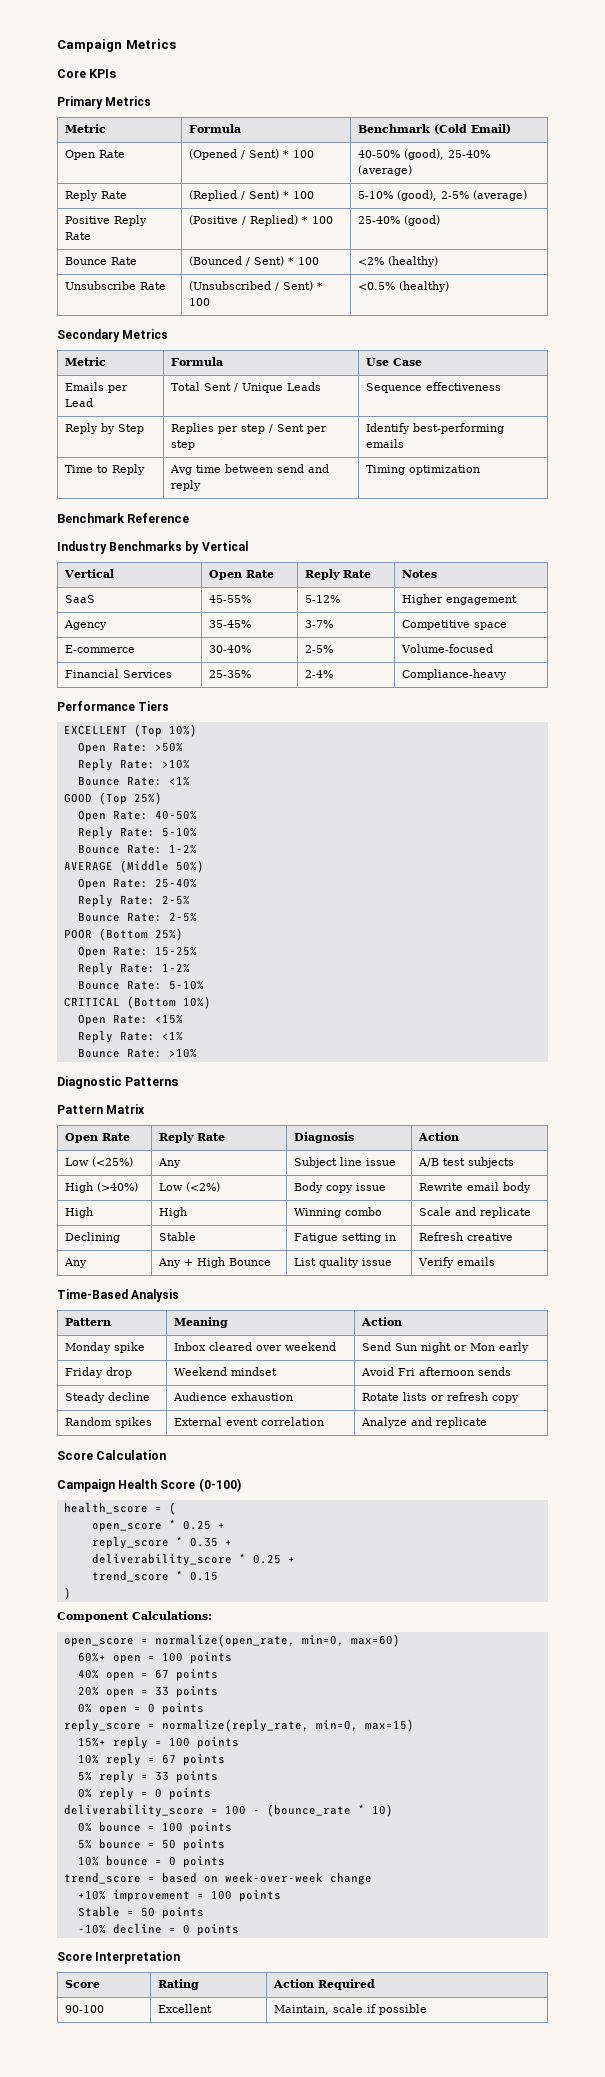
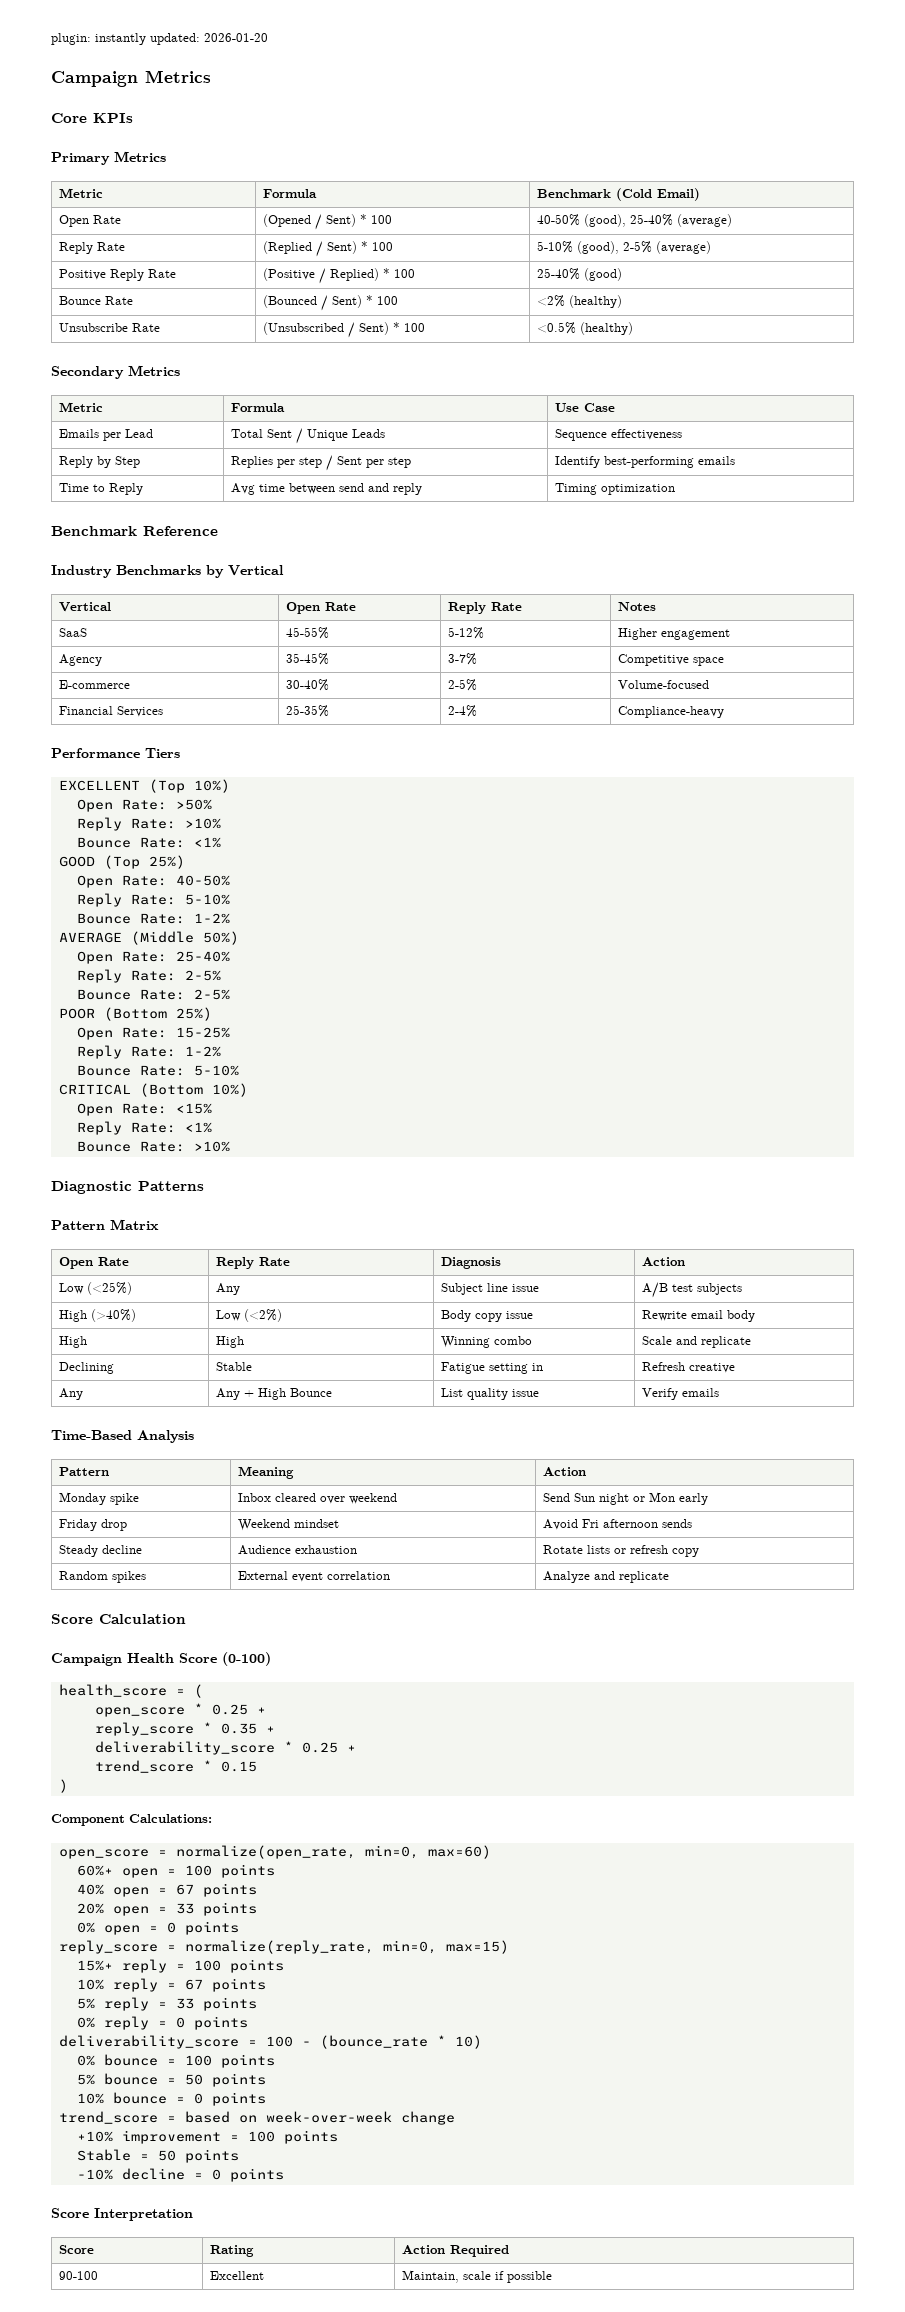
+ plugin: instantly updated: 2026-01-20

